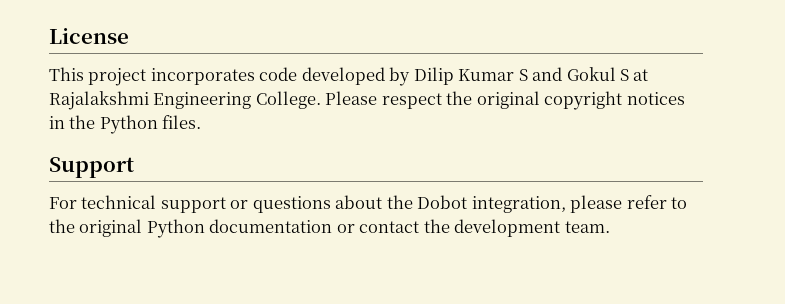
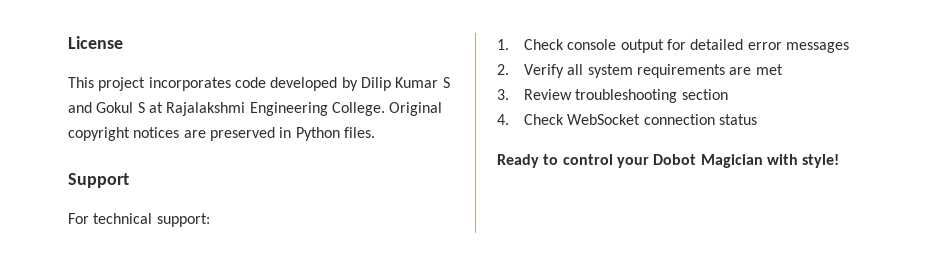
- Please respect the original copyright notices in the Python files.
+ Original copyright notices are preserved in Python files.
- For technical support or questions about the Dobot integration, please refer to the original Python documentation or contact the development team.
+ For technical support:
+ 1. Check console output for detailed error messages
+ 2. Verify all system requirements are met
+ 3. Review troubleshooting section
+ 4. Check WebSocket connection status
+ Ready to control your Dobot Magician with style!

